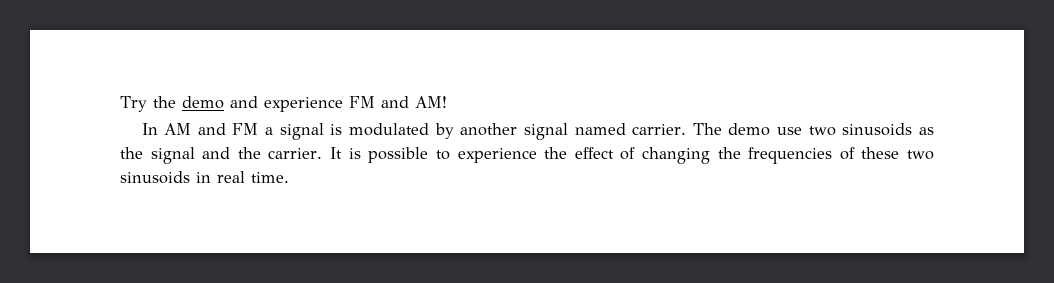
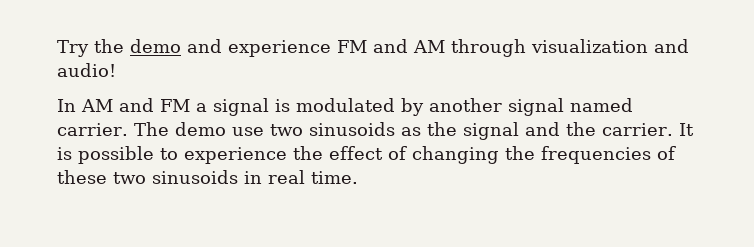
- Try the demo and experience FM and AM!
+ Try the demo and experience FM and AM through visualization and audio!

